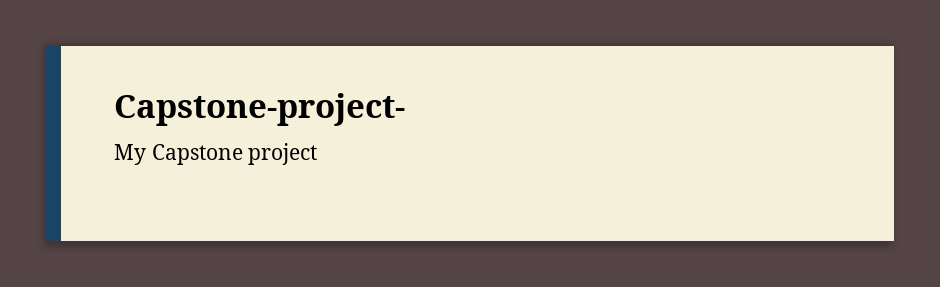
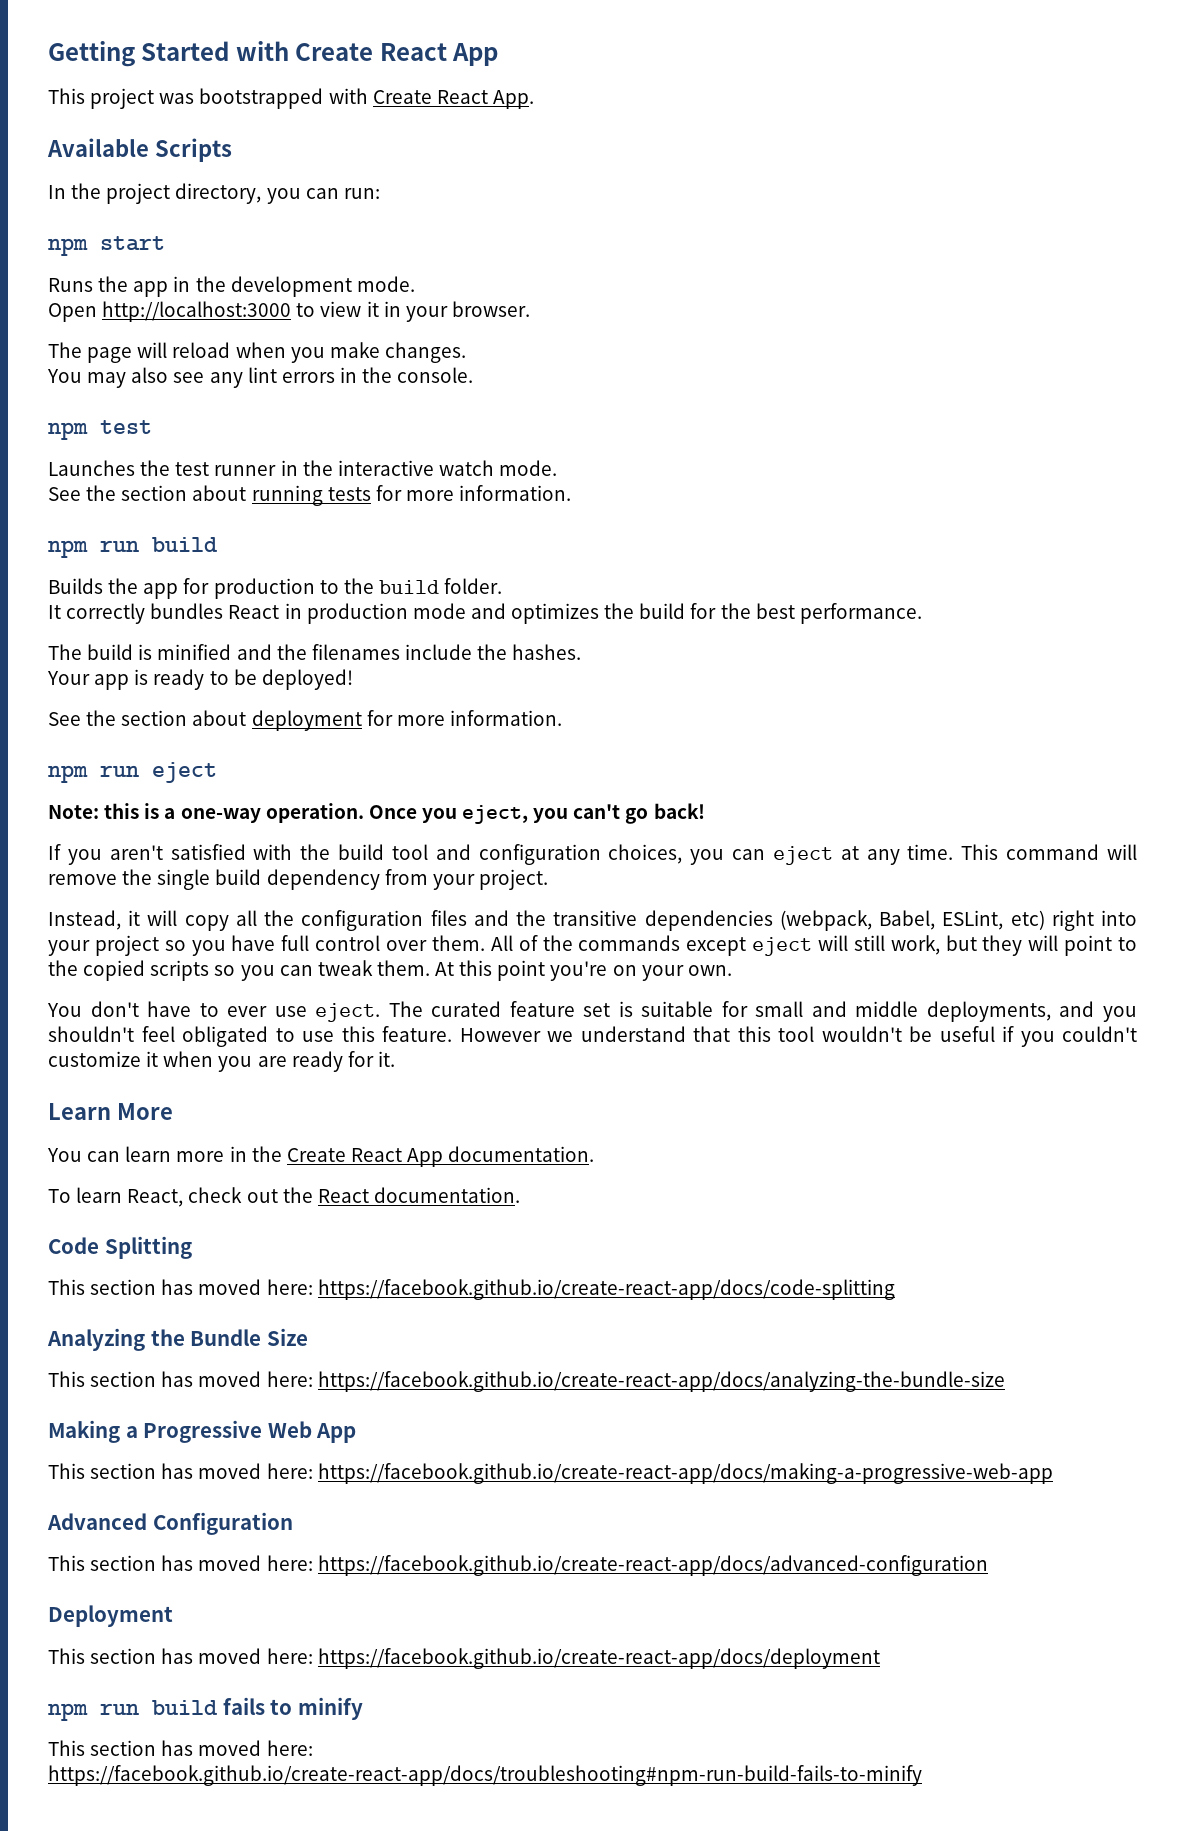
- Capstone-project-
- My Capstone project
+ Getting Started with Create React App
+ This project was bootstrapped with Create React App.
+ Available Scripts
+ In the project directory, you can run:
+ npm start
+ Runs the app in the development mode.
+ Open http://localhost:3000 to view it in your browser.
+ The page will reload when you make changes.
+ You may also see any lint errors in the console.
+ npm test
+ Launches the test runner in the interactive watch mode.
+ See the section about running tests for more information.
+ npm run build
+ Builds the app for production to the build folder.
+ It correctly bundles React in production mode and optimizes the build for the best performance.
+ The build is minified and the filenames include the hashes.
+ Your app is ready to be deployed!
+ See the section about deployment for more information.
+ npm run eject
+ Note: this is a one-way operation. Once you eject, you can't go back!
+ If you aren't satisfied with the build tool and configuration choices, you can eject at any time. This command will remove the single build dependency from your project.
+ Instead, it will copy all the configuration files and the transitive dependencies (webpack, Babel, ESLint, etc) right into your project so you have full control over them. All of the commands except eject will still work, but they will point to the copied scripts so you can tweak them. At this point you're on your own.
+ You don't have to ever use eject. The curated feature set is suitable for small and middle deployments, and you shouldn't feel obligated to use this feature. However we understand that this tool wouldn't be useful if you couldn't customize it when you are ready for it.
+ Learn More
+ You can learn more in the Create React App documentation.
+ To learn React, check out the React documentation.
+ Code Splitting
+ This section has moved here: https://facebook.github.io/create-react-app/docs/code-splitting
+ Analyzing the Bundle Size
+ This section has moved here: https://facebook.github.io/create-react-app/docs/analyzing-the-bundle-size
+ Making a Progressive Web App
+ This section has moved here: https://facebook.github.io/create-react-app/docs/making-a-progressive-web-app
+ Advanced Configuration
+ This section has moved here: https://facebook.github.io/create-react-app/docs/advanced-configuration
+ Deployment
+ This section has moved here: https://facebook.github.io/create-react-app/docs/deployment
+ npm run build fails to minify
+ This section has moved here: https://facebook.github.io/create-react-app/docs/troubleshooting#npm-run-build-fails-to-minify

